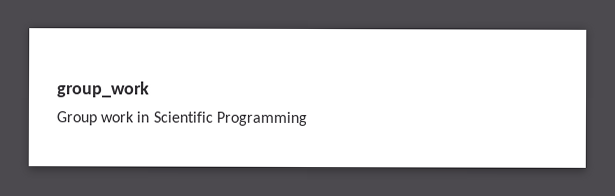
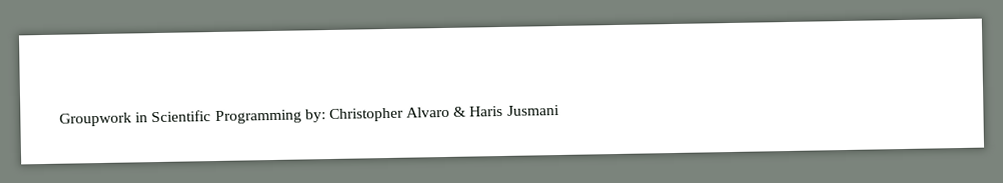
- group_work
- Group work in Scientific Programming
+ Groupwork in Scientific Programming by: Christopher Alvaro & Haris Jusmani

